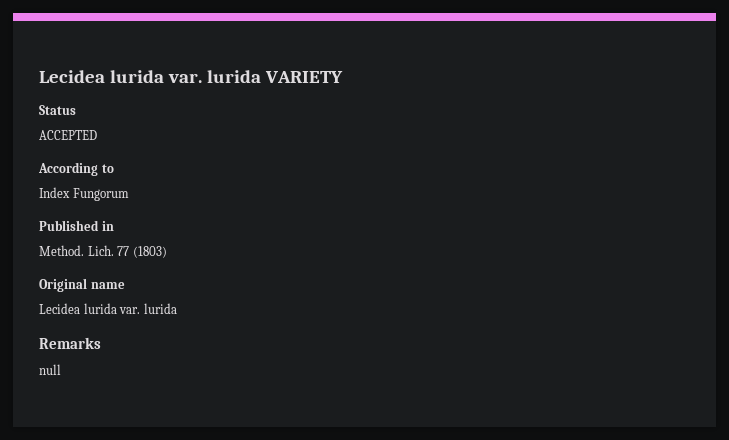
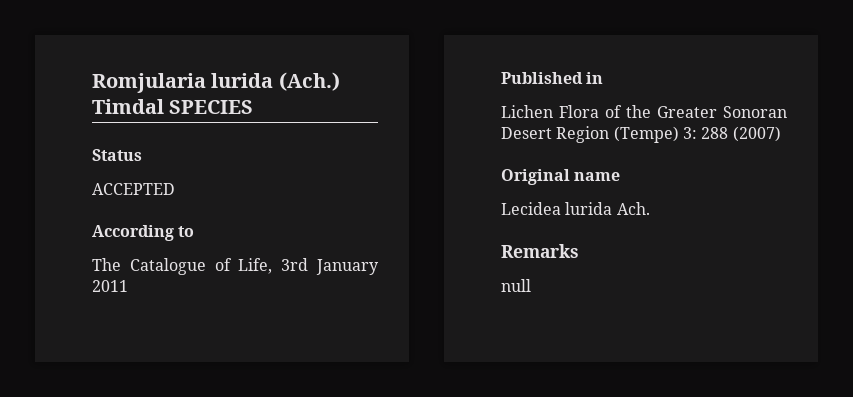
- Lecidea lurida var. lurida VARIETY
+ Romjularia lurida (Ach.) Timdal SPECIES
- Index Fungorum
+ The Catalogue of Life, 3rd January 2011
  Published in
- Method. Lich. 77 (1803)
+ Lichen Flora of the Greater Sonoran Desert Region (Tempe) 3: 288 (2007)
  Original name
- Lecidea lurida var. lurida
+ Lecidea lurida Ach.

